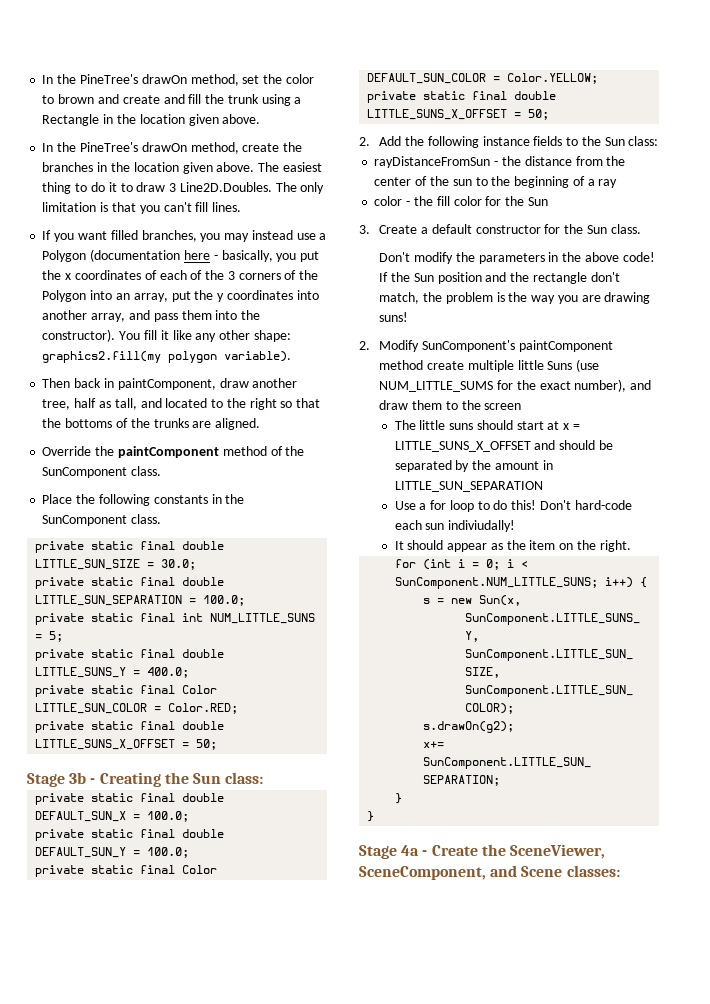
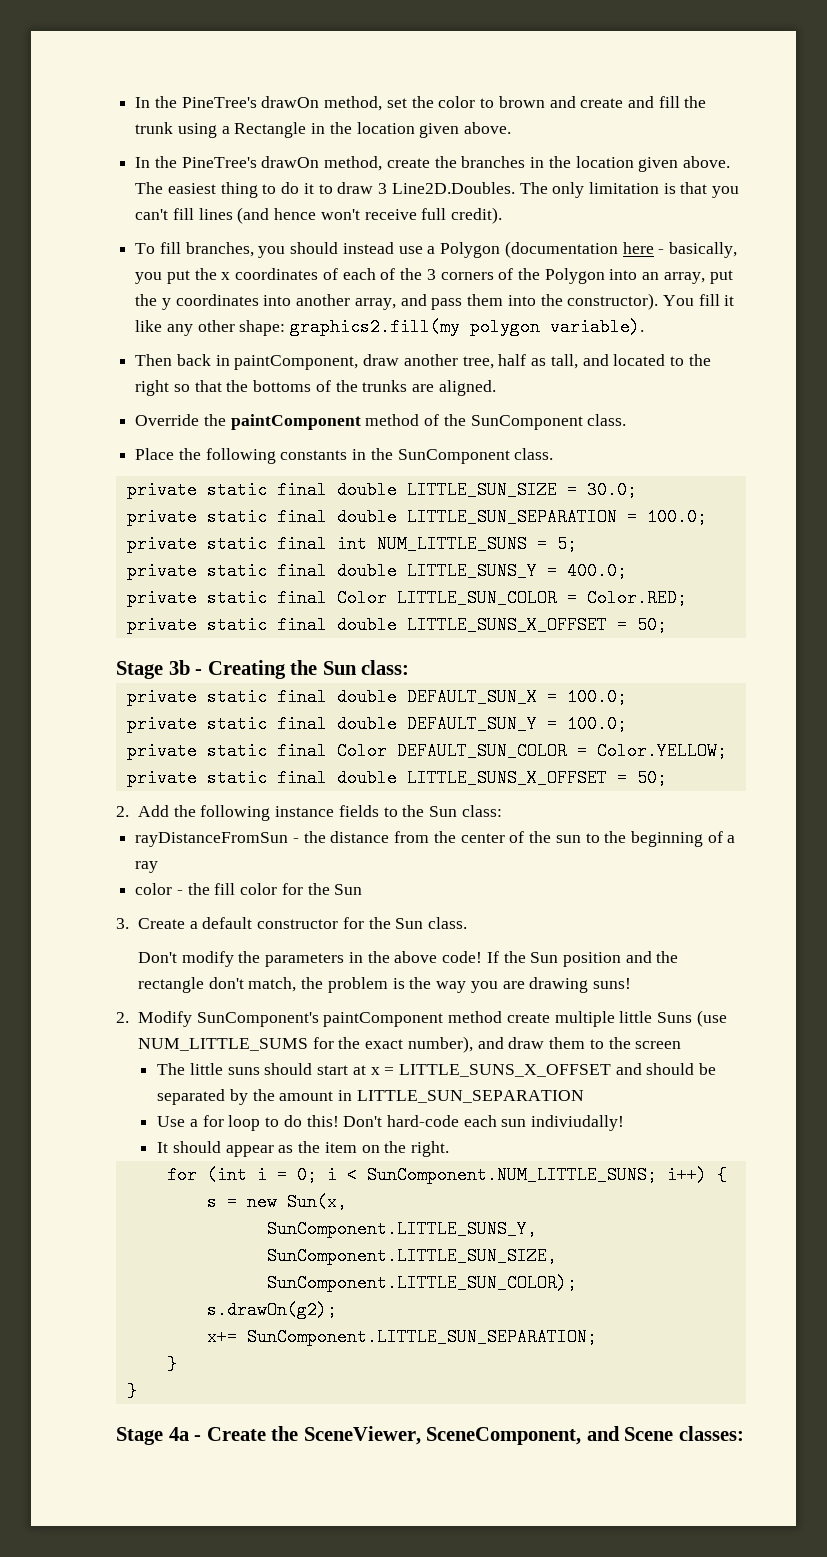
- The easiest thing to do it to draw 3 Line2D.Doubles. The only limitation is that you can't fill lines.
- If you want filled branches, you may instead use a Polygon (documentation here - basically, you put the x coordinates of each of the 3 corners of the Polygon into an array, put the y coordinates into another array, and pass them into the constructor).
+ The easiest thing to do it to draw 3 Line2D.Doubles. The only limitation is that you can't fill lines (and hence won't receive full credit).
+ To fill branches, you should instead use a Polygon (documentation here - basically, you put the x coordinates of each of the 3 corners of the Polygon into an array, put the y coordinates into another array, and pass them into the constructor).

